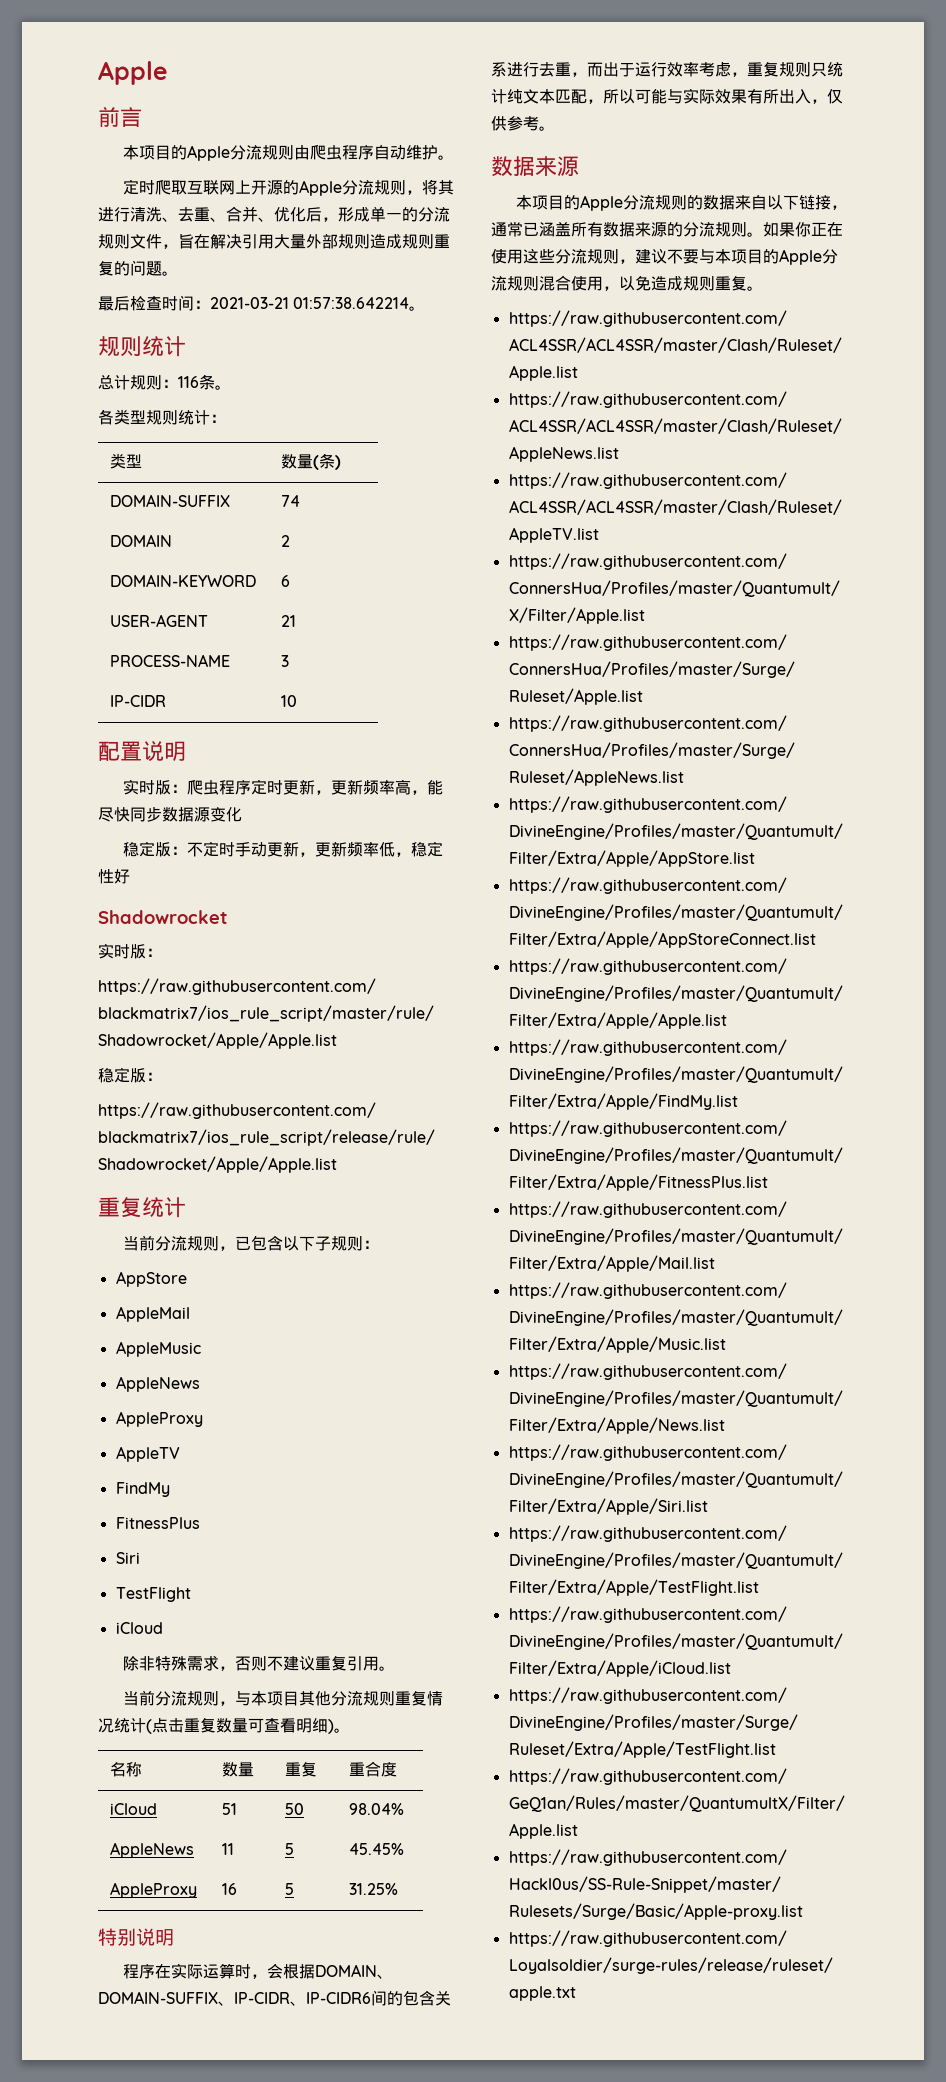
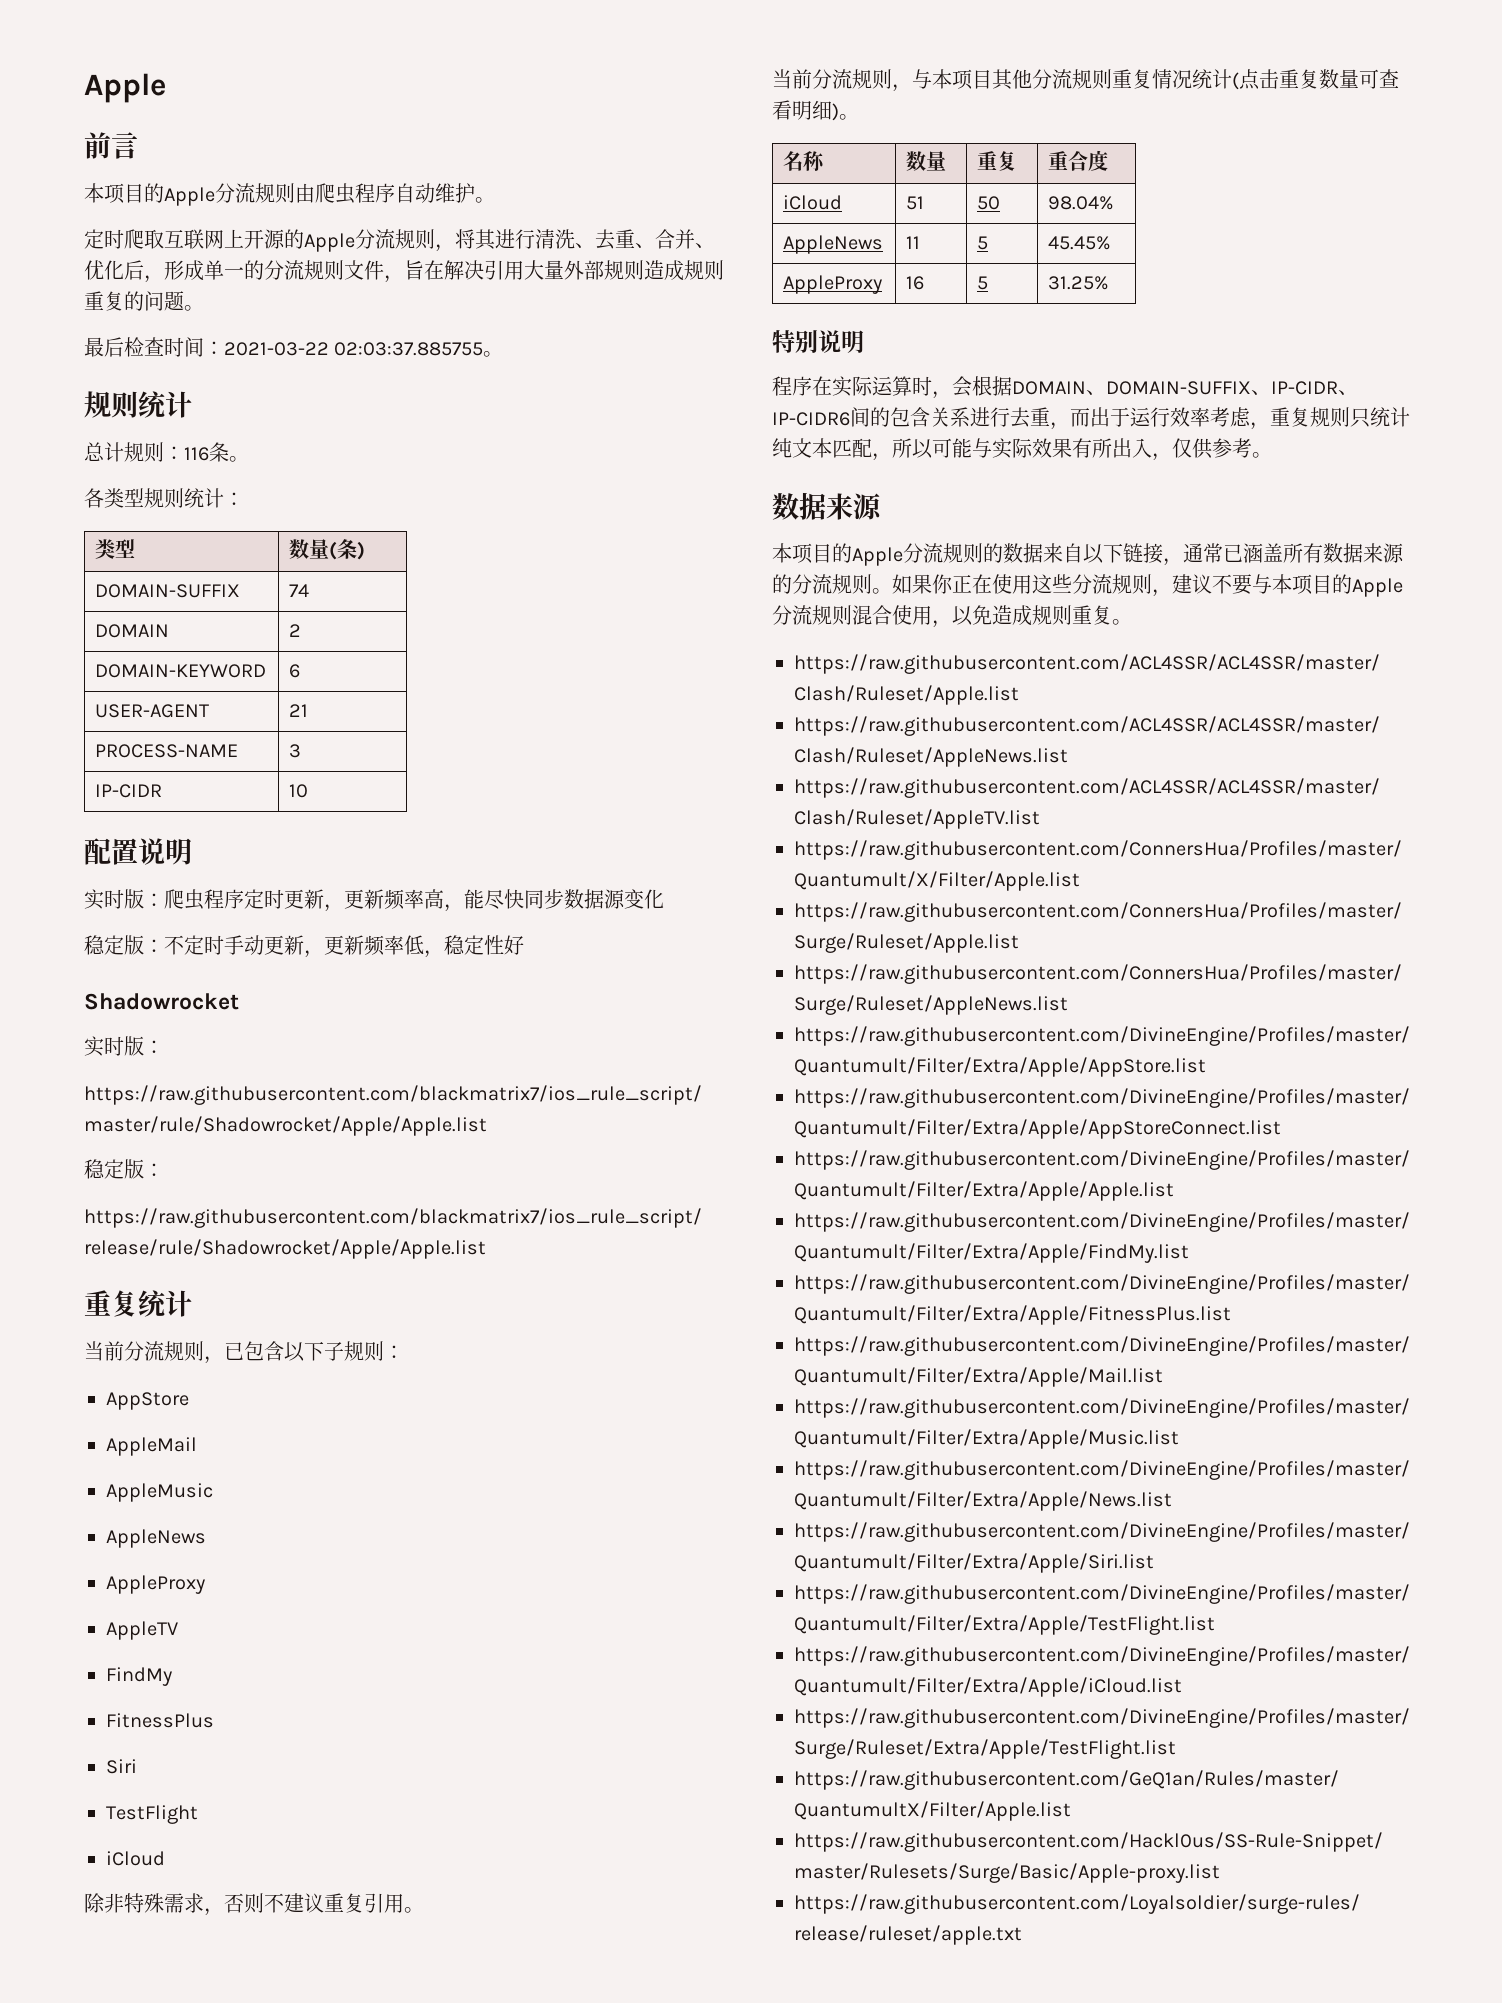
- 最后检查时间：2021-03-21 01:57:38.642214。
+ 最后检查时间：2021-03-22 02:03:37.885755。

